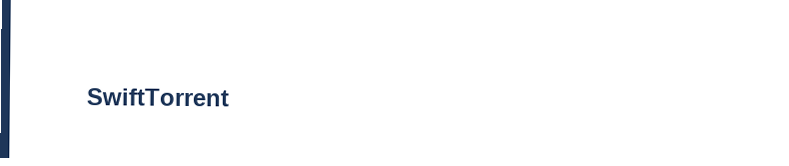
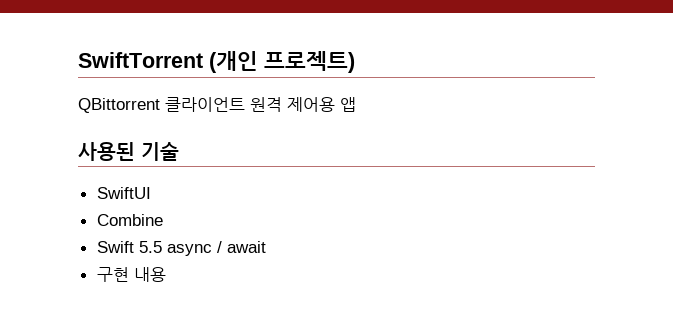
- SwiftTorrent
+ SwiftTorrent (개인 프로젝트)
+ QBittorrent 클라이언트 원격 제어용 앱
+ 사용된 기술
+ SwiftUI
+ Combine
+ Swift 5.5 async / await
+ 구현 내용

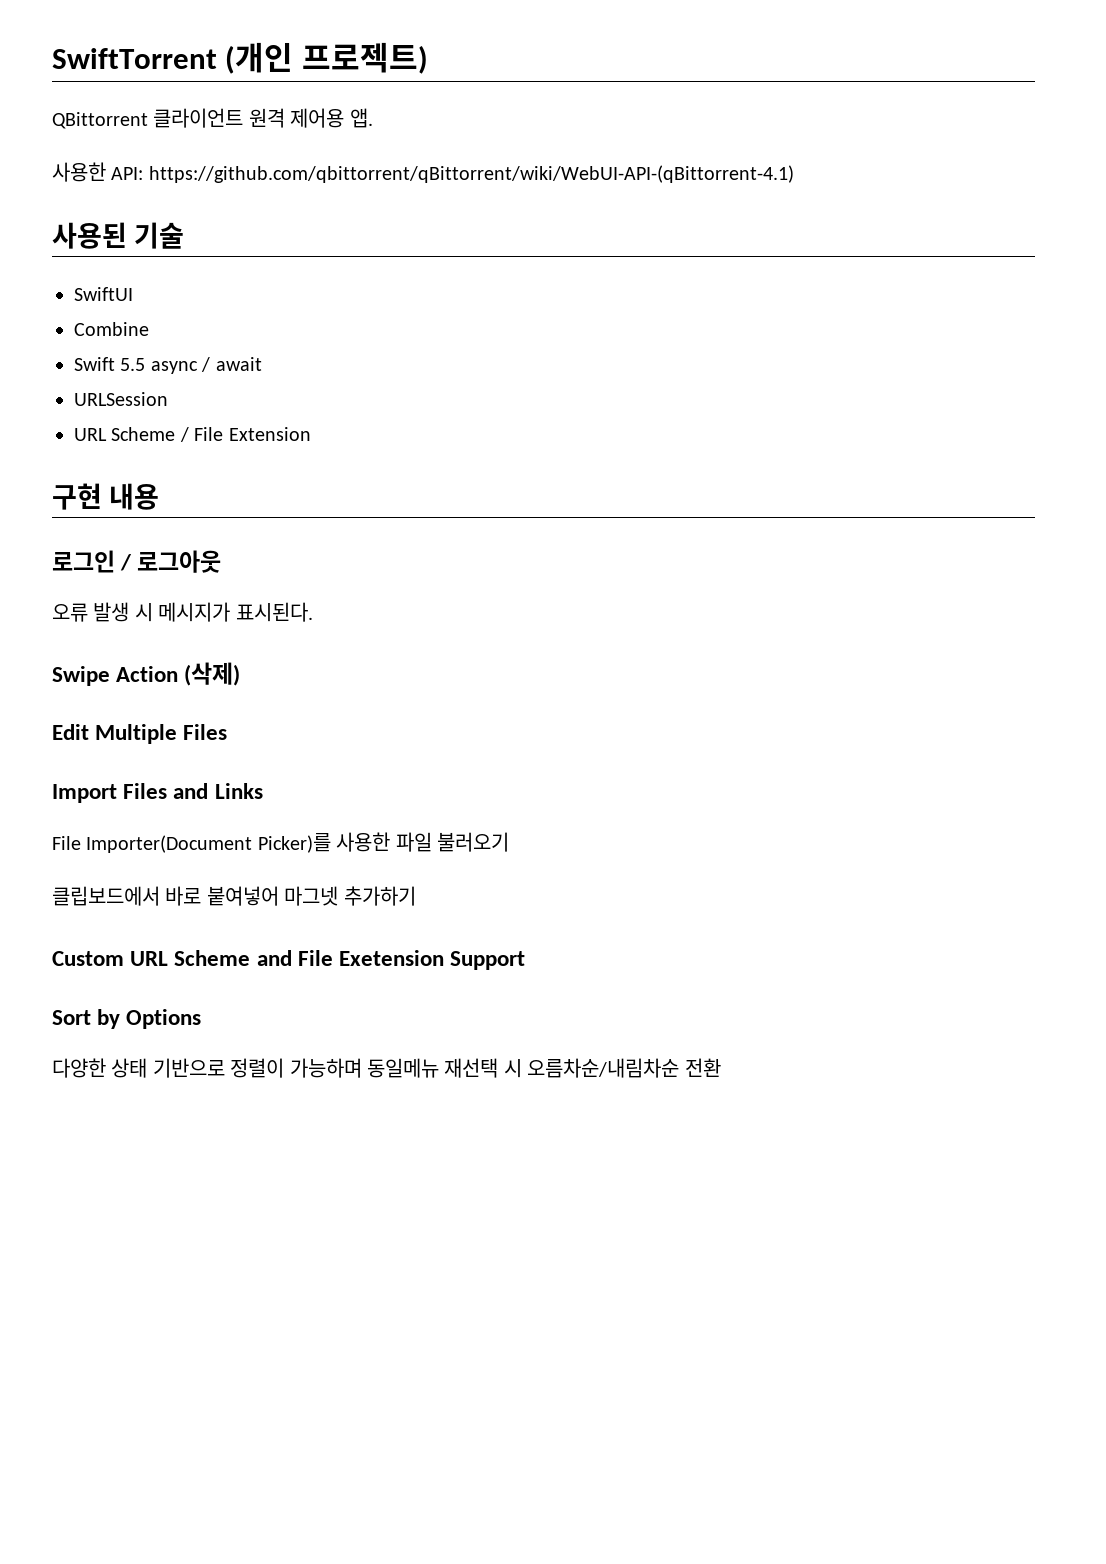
- QBittorrent 클라이언트 원격 제어용 앱
+ QBittorrent 클라이언트 원격 제어용 앱.
+ 사용한 API: https://github.com/qbittorrent/qBittorrent/wiki/WebUI-API-(qBittorrent-4.1)
+ URLSession
+ URL Scheme / File Extension
  구현 내용
+ 로그인 / 로그아웃
+ 오류 발생 시 메시지가 표시된다.
+ Swipe Action (삭제)
+ Edit Multiple Files
+ Import Files and Links
+ File Importer(Document Picker)를 사용한 파일 불러오기
+ 클립보드에서 바로 붙여넣어 마그넷 추가하기
+ Custom URL Scheme and File Exetension Support
+ Sort by Options
+ 다양한 상태 기반으로 정렬이 가능하며 동일메뉴 재선택 시 오름차순/내림차순 전환

